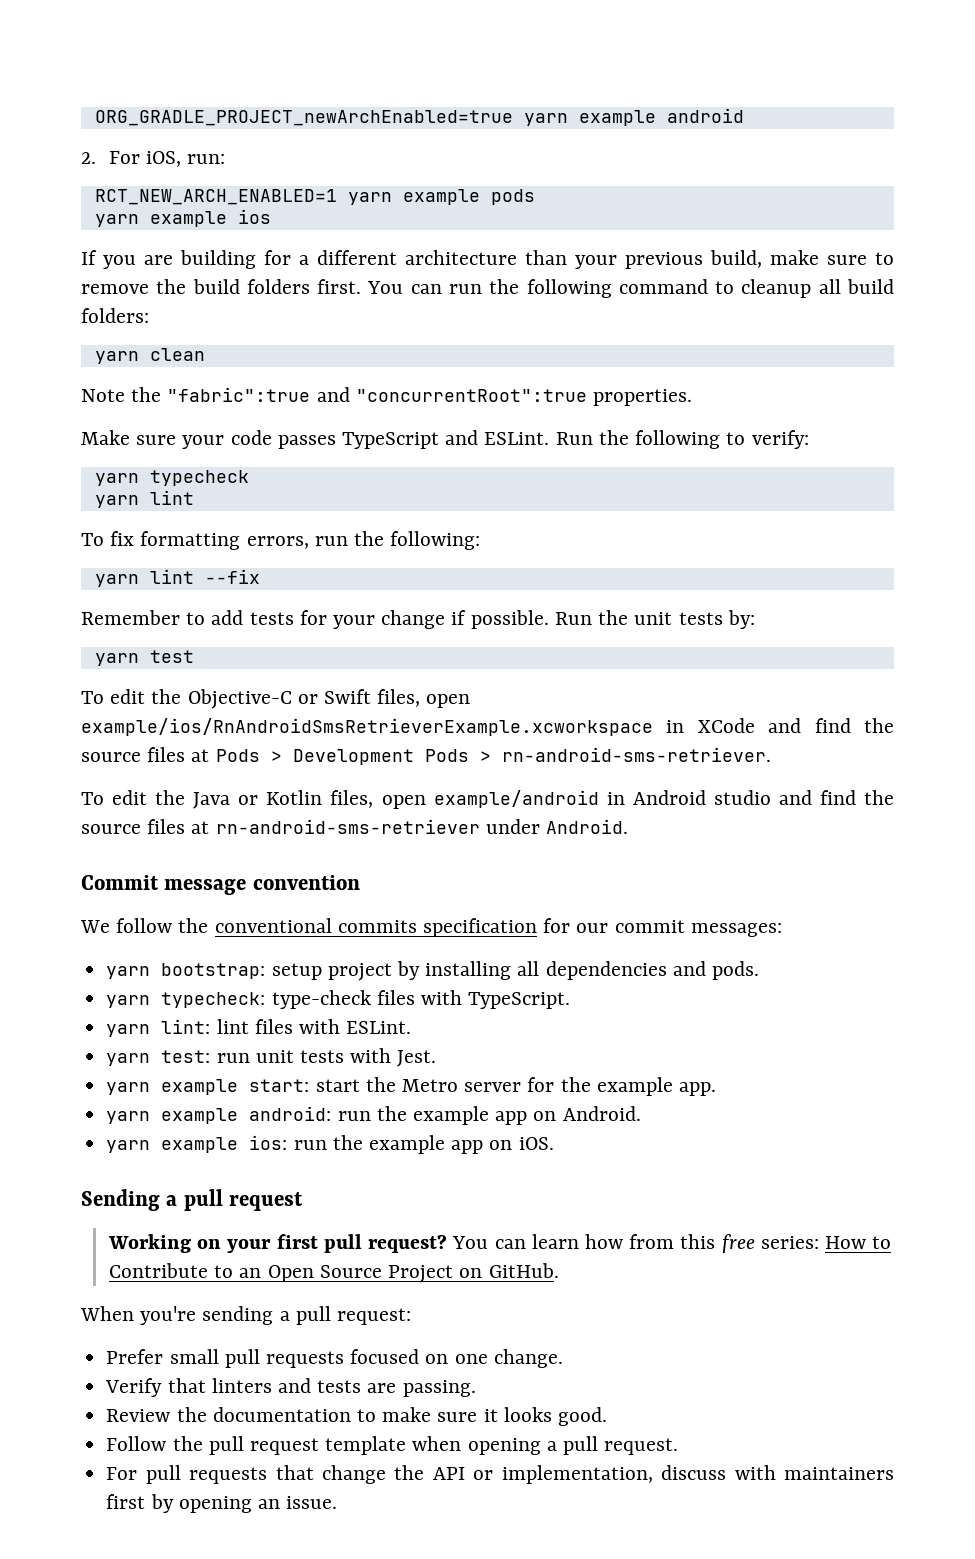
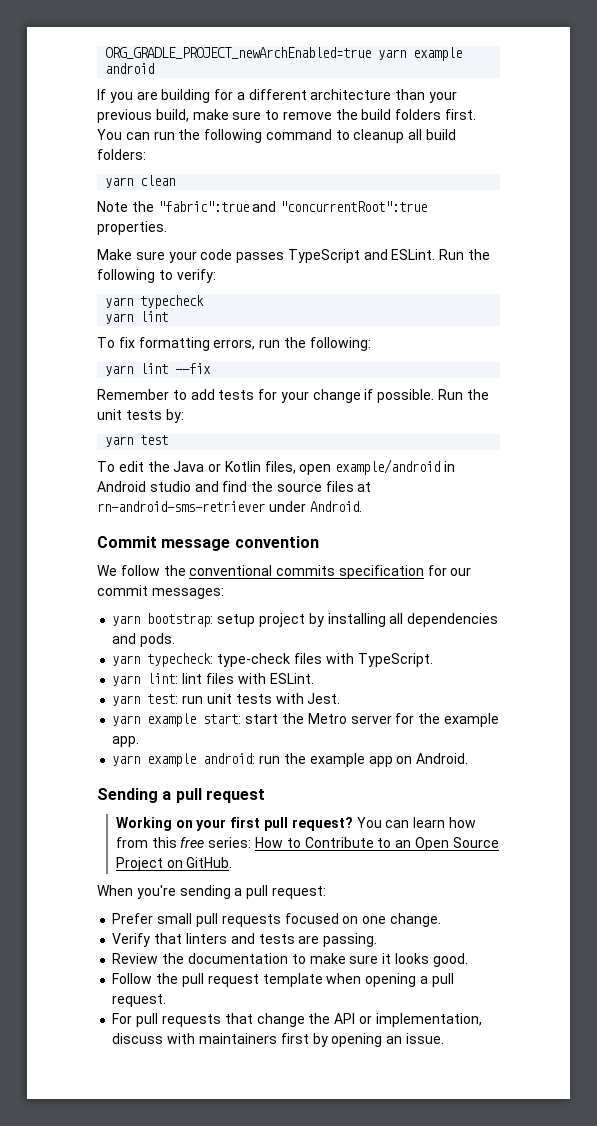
- 2. For iOS, run:
- RCT_NEW_ARCH_ENABLED=1 yarn example pods
- yarn example ios
- To edit the Objective-C or Swift files, open example/ios/RnAndroidSmsRetrieverExample.xcworkspace in XCode and find the source files at Pods > Development Pods > rn-android-sms-retriever.
- yarn example ios: run the example app on iOS.

